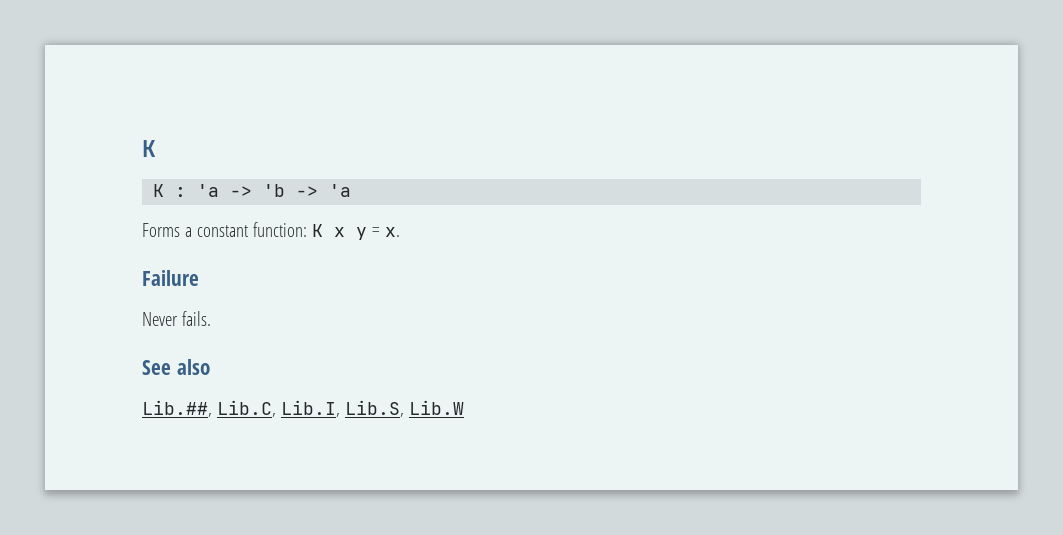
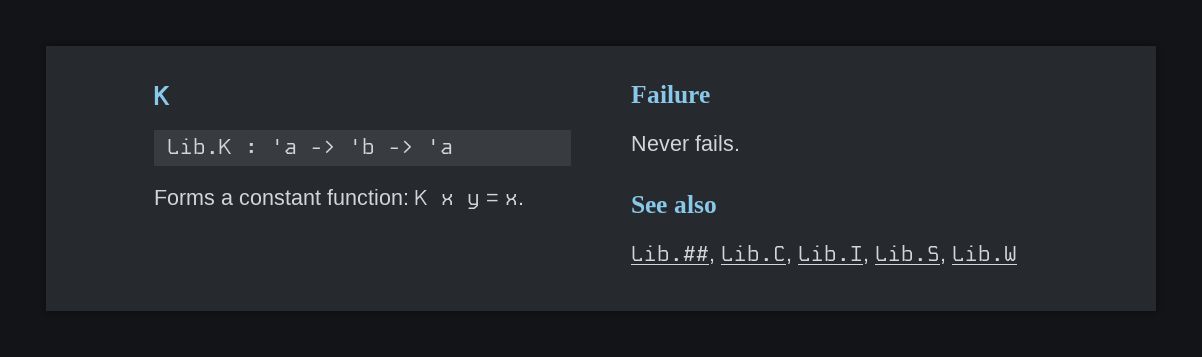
- K : 'a -> 'b -> 'a
+ Lib.K : 'a -> 'b -> 'a

